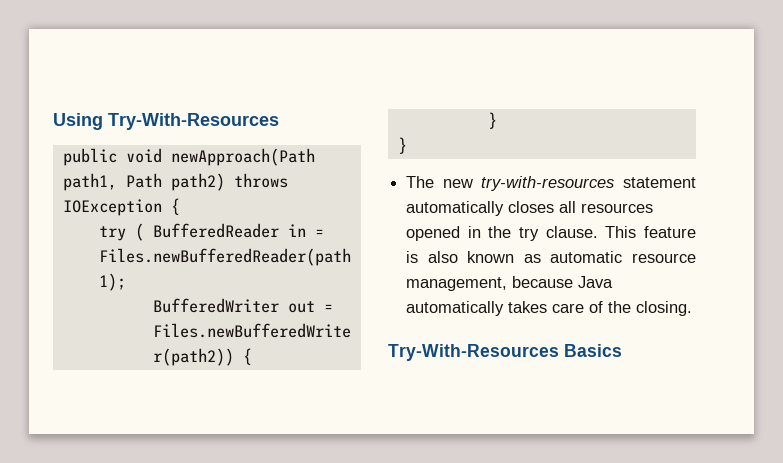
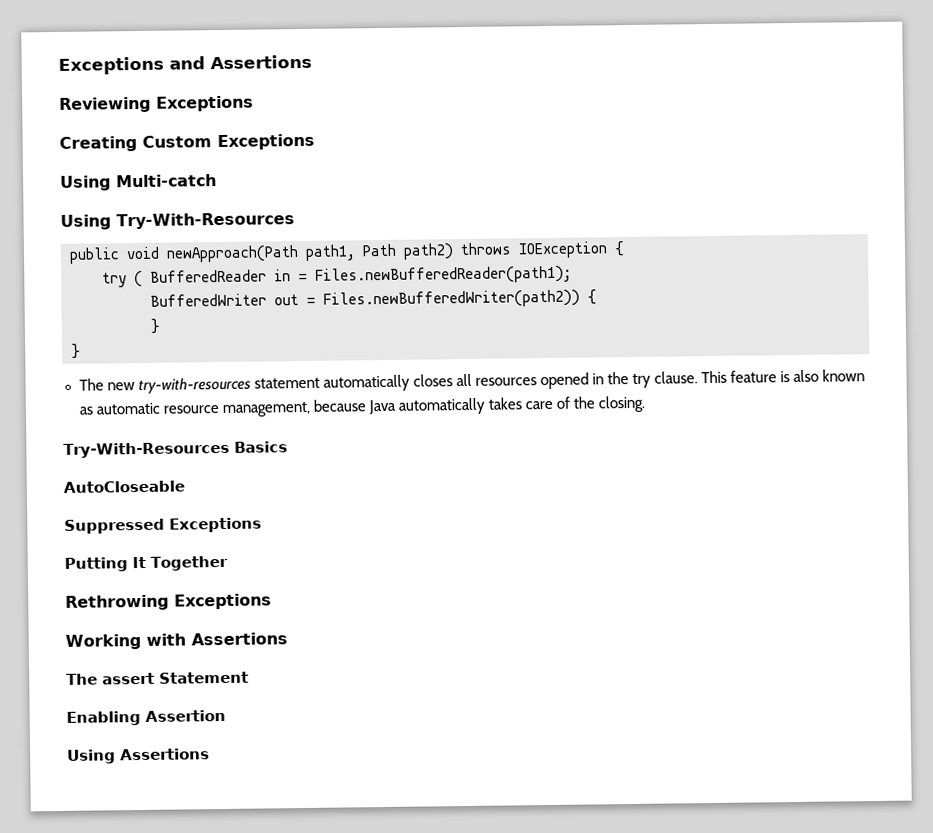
+ Exceptions and Assertions
+ Reviewing Exceptions
+ Creating Custom Exceptions
+ Using Multi-catch
+ AutoCloseable
+ Suppressed Exceptions
+ Putting It Together
+ Rethrowing Exceptions
+ Working with Assertions
+ The assert Statement
+ Enabling Assertion
+ Using Assertions

